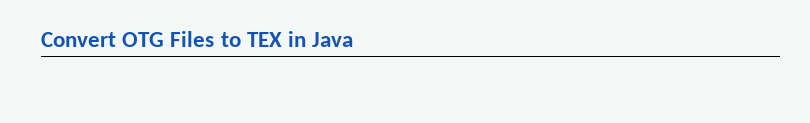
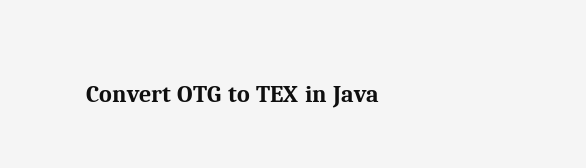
- Convert OTG Files to TEX in Java
+ Convert OTG to TEX in Java

